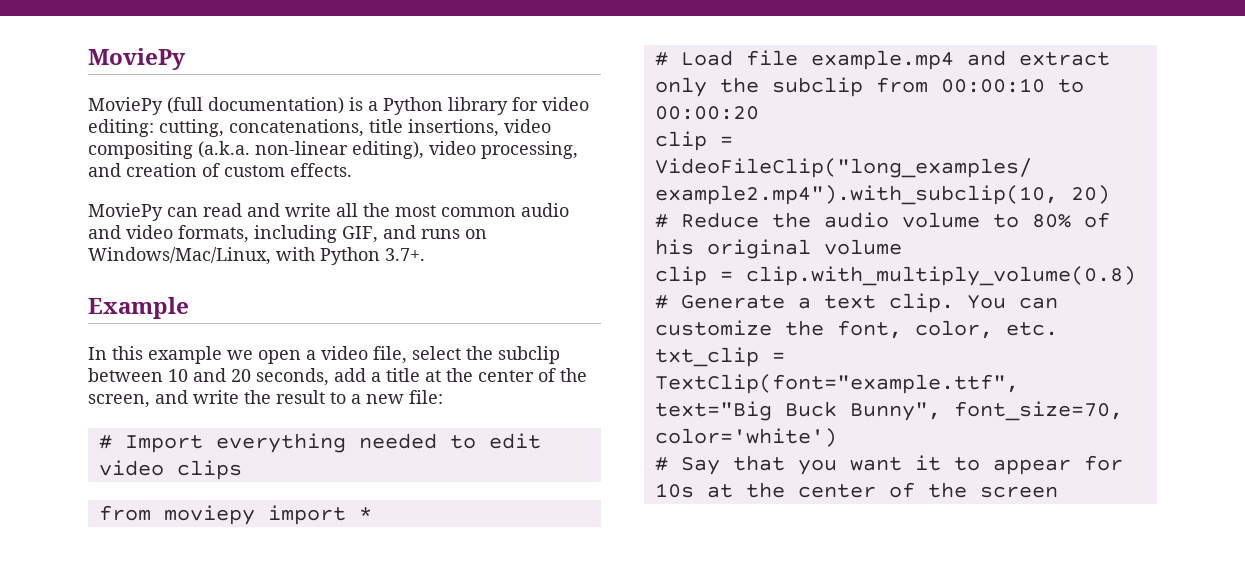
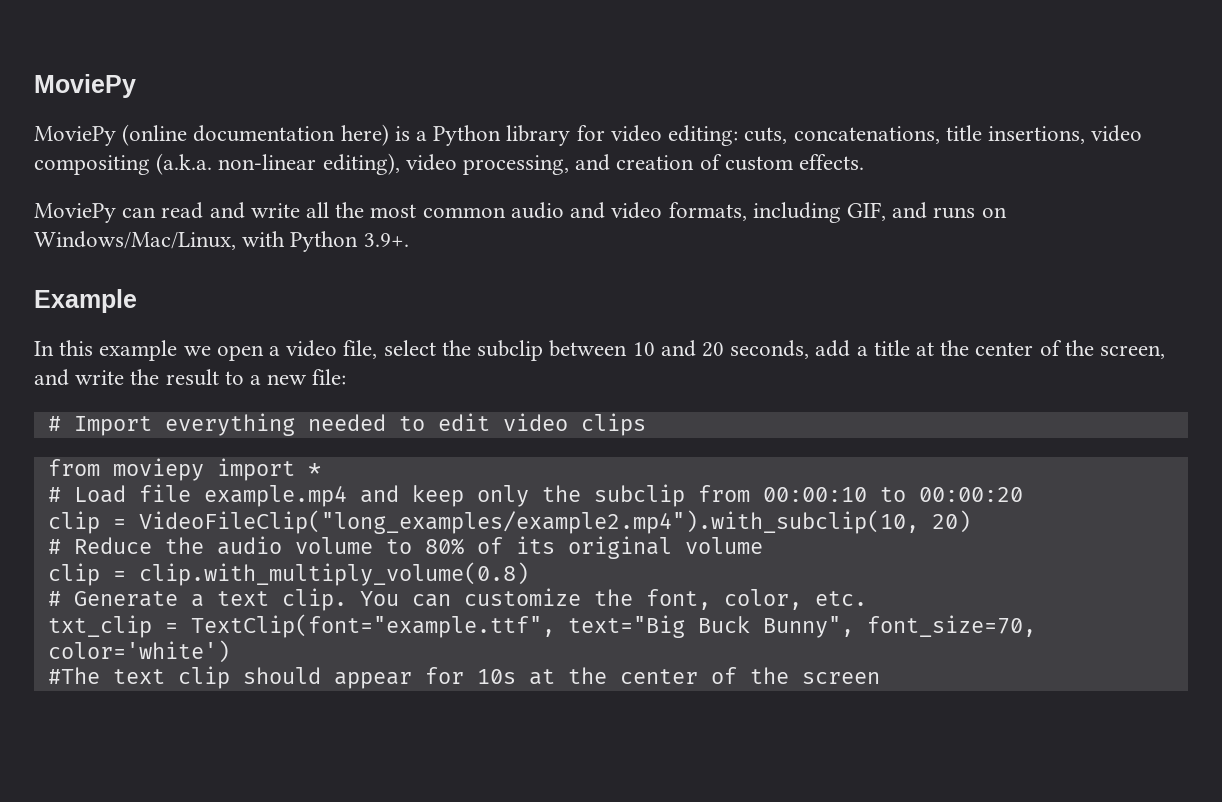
- MoviePy (full documentation) is a Python library for video editing: cutting, concatenations, title insertions, video compositing (a.k.a. non-linear editing), video processing, and creation of custom effects.
+ MoviePy (online documentation here) is a Python library for video editing: cuts, concatenations, title insertions, video compositing (a.k.a. non-linear editing), video processing, and creation of custom effects.
- MoviePy can read and write all the most common audio and video formats, including GIF, and runs on Windows/Mac/Linux, with Python 3.7+.
+ MoviePy can read and write all the most common audio and video formats, including GIF, and runs on Windows/Mac/Linux, with Python 3.9+.
- # Load file example.mp4 and extract only the subclip from 00:00:10 to 00:00:20
+ # Load file example.mp4 and keep only the subclip from 00:00:10 to 00:00:20
- # Reduce the audio volume to 80% of his original volume
+ # Reduce the audio volume to 80% of its original volume
- # Say that you want it to appear for 10s at the center of the screen
+ #The text clip should appear for 10s at the center of the screen

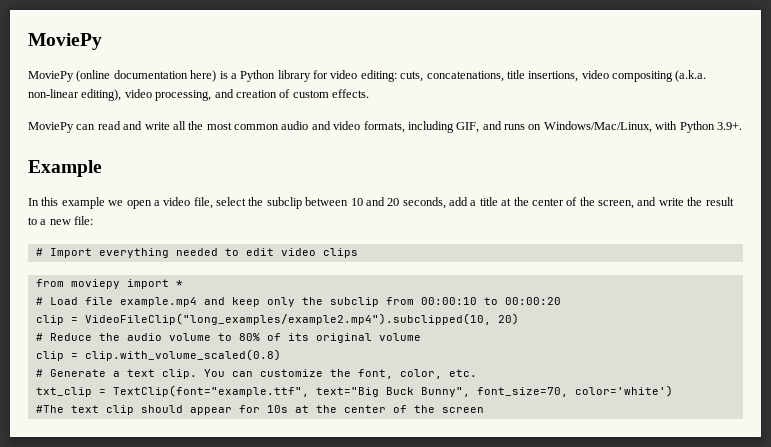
- clip = VideoFileClip("long_examples/example2.mp4").with_subclip(10, 20)
+ clip = VideoFileClip("long_examples/example2.mp4").subclipped(10, 20)
- clip = clip.with_multiply_volume(0.8)
+ clip = clip.with_volume_scaled(0.8)

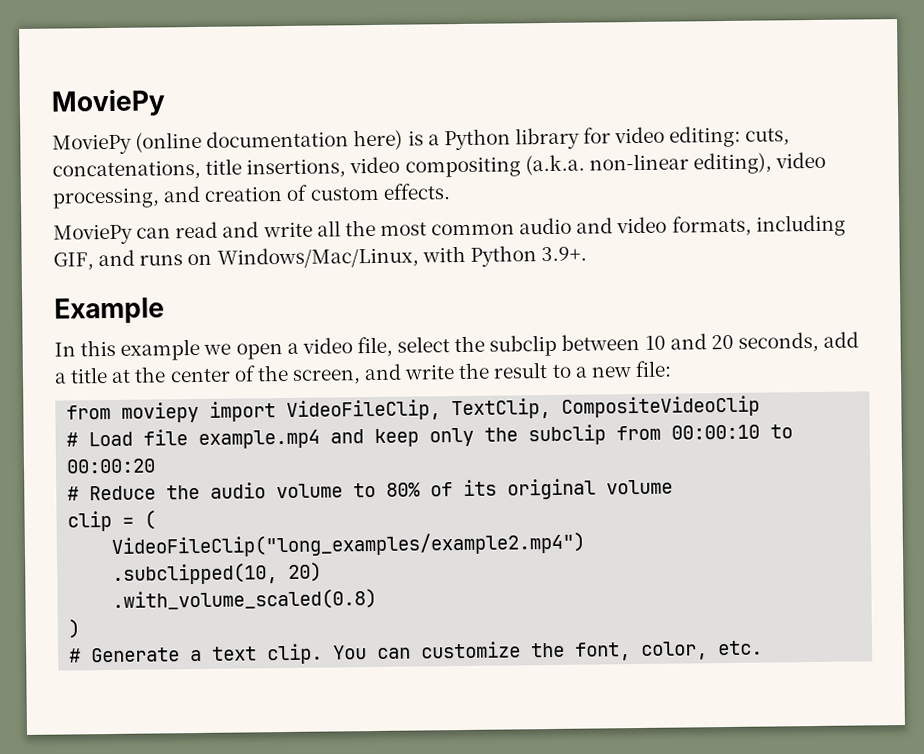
- # Import everything needed to edit video clips
- from moviepy import *
+ from moviepy import VideoFileClip, TextClip, CompositeVideoClip
- clip = VideoFileClip("long_examples/example2.mp4").subclipped(10, 20)
- clip = clip.with_volume_scaled(0.8)
+ clip = (
+ VideoFileClip("long_examples/example2.mp4")
+ .subclipped(10, 20)
+ .with_volume_scaled(0.8)
+ )
- txt_clip = TextClip(font="example.ttf", text="Big Buck Bunny", font_size=70, color='white')
- #The text clip should appear for 10s at the center of the screen

